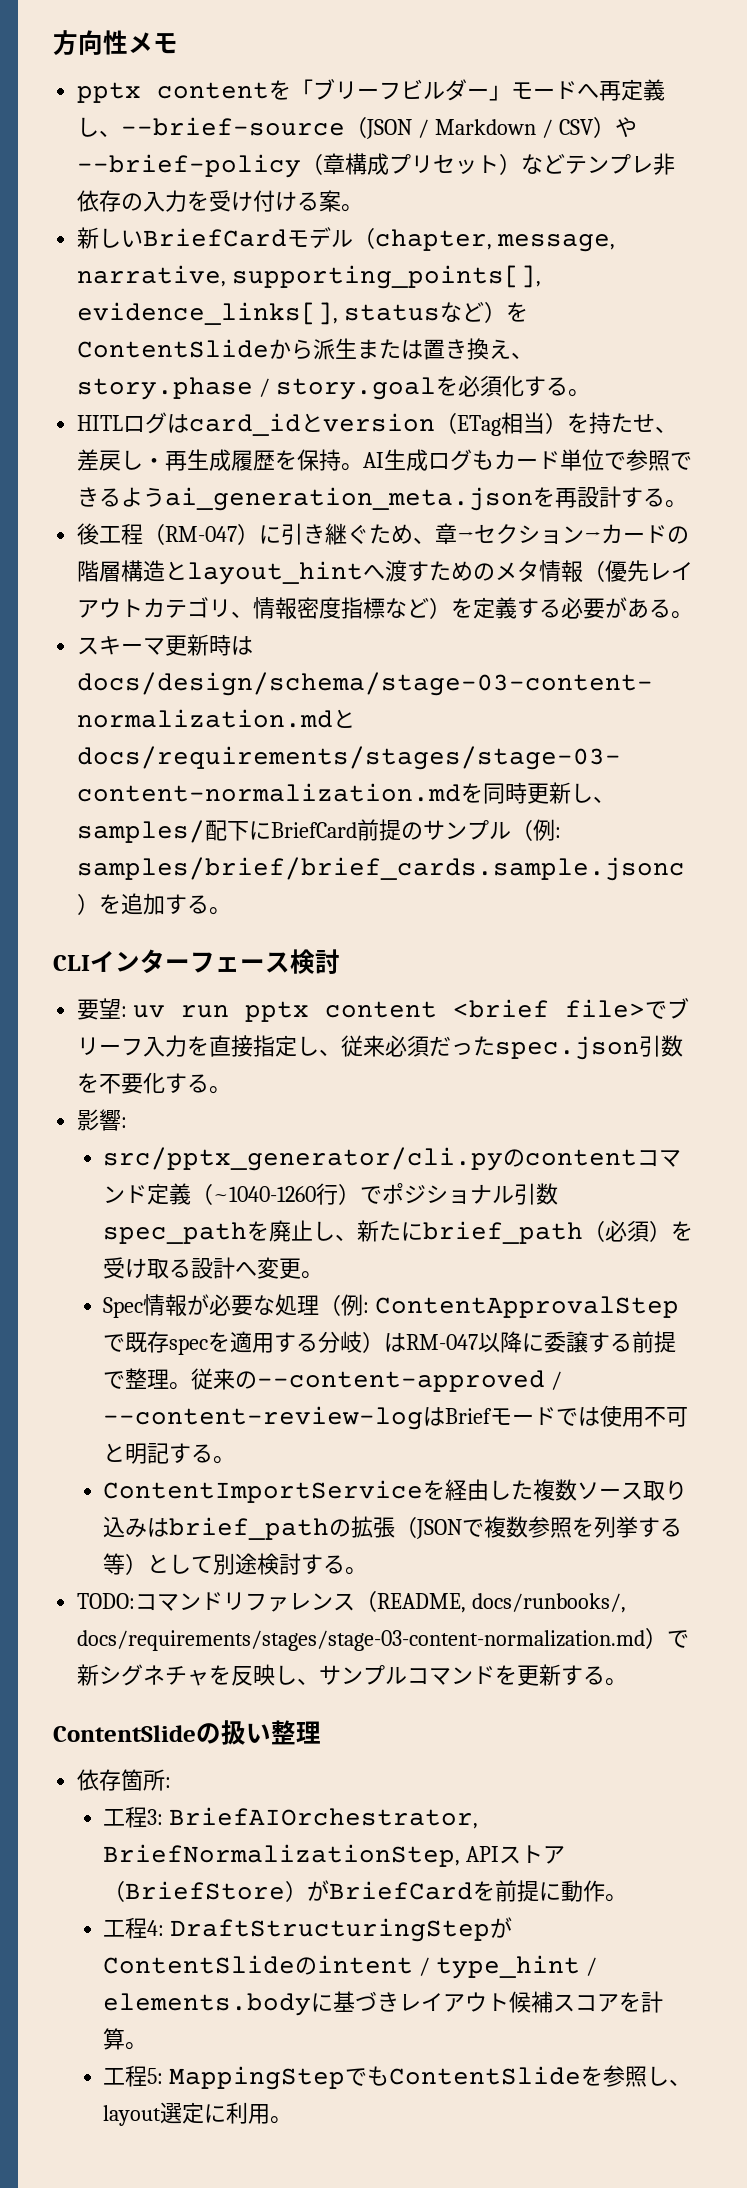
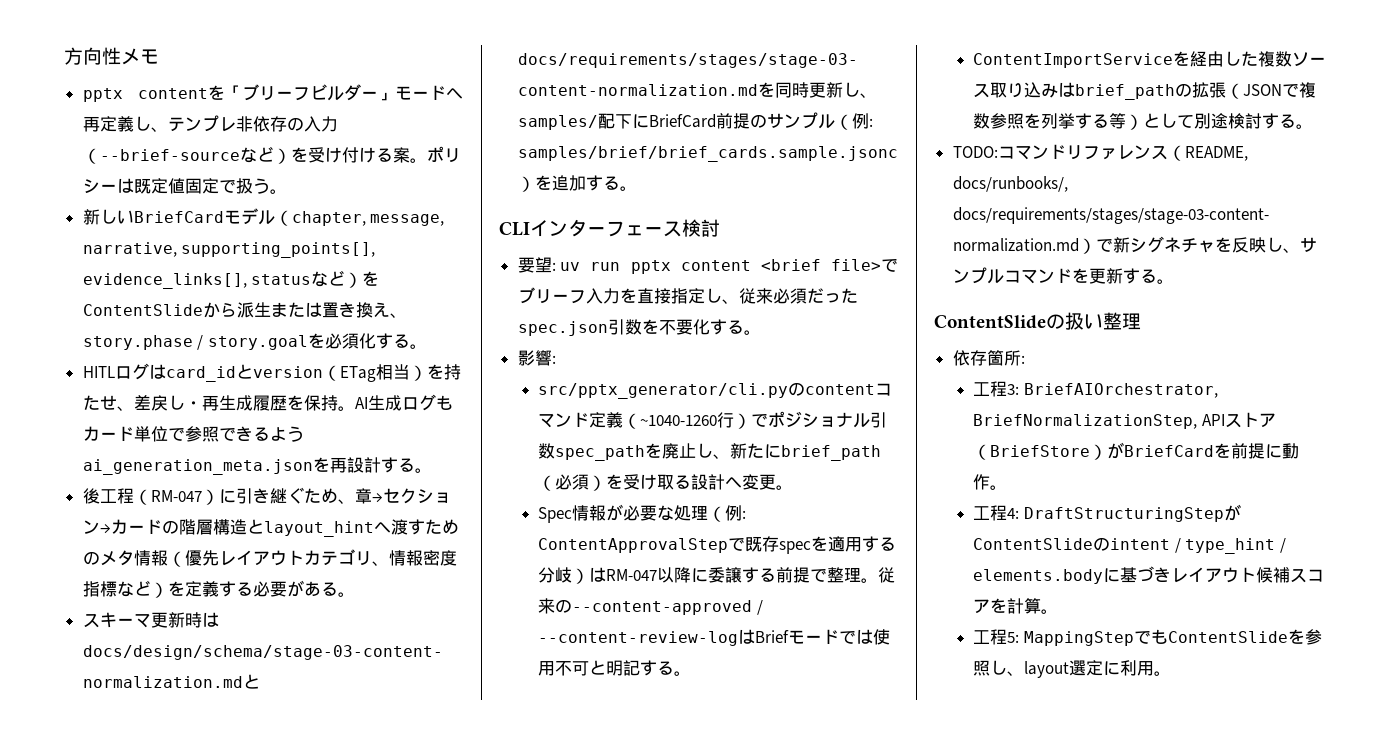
- pptx contentを「ブリーフビルダー」モードへ再定義し、--brief-source（JSON / Markdown / CSV）や--brief-policy（章構成プリセット）などテンプレ非依存の入力を受け付ける案。
+ pptx contentを「ブリーフビルダー」モードへ再定義し、テンプレ非依存の入力（--brief-sourceなど）を受け付ける案。ポリシーは既定値固定で扱う。

